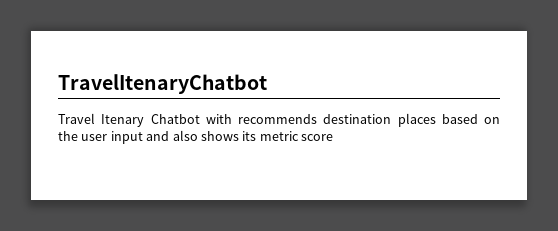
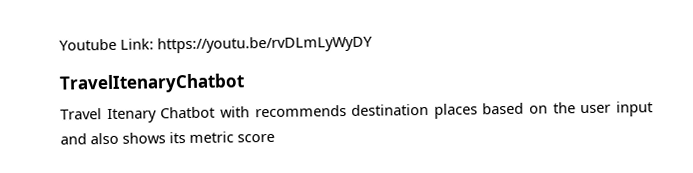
+ Youtube Link: https://youtu.be/rvDLmLyWyDY

